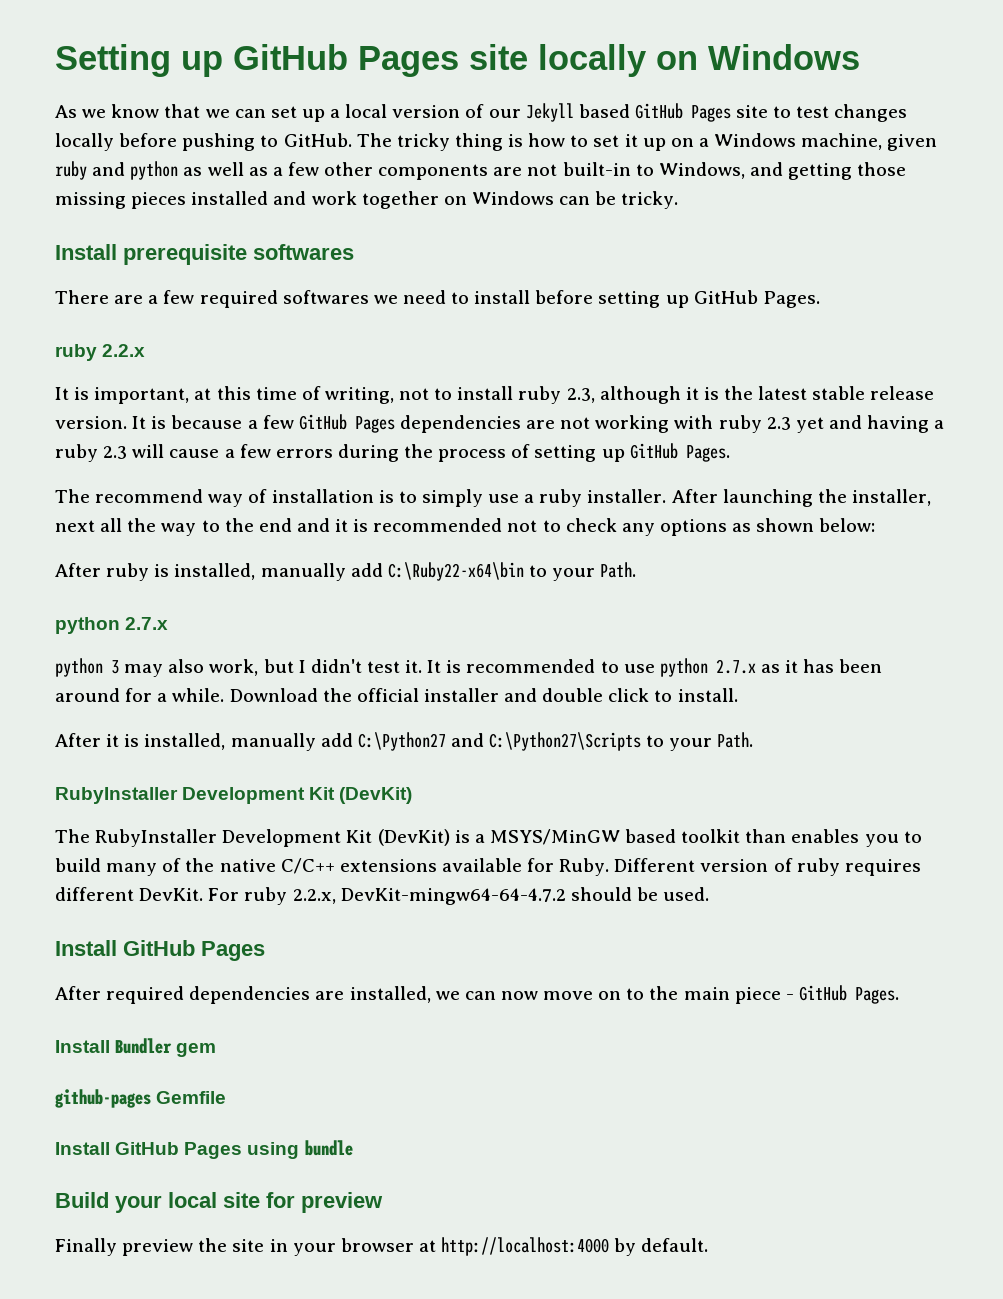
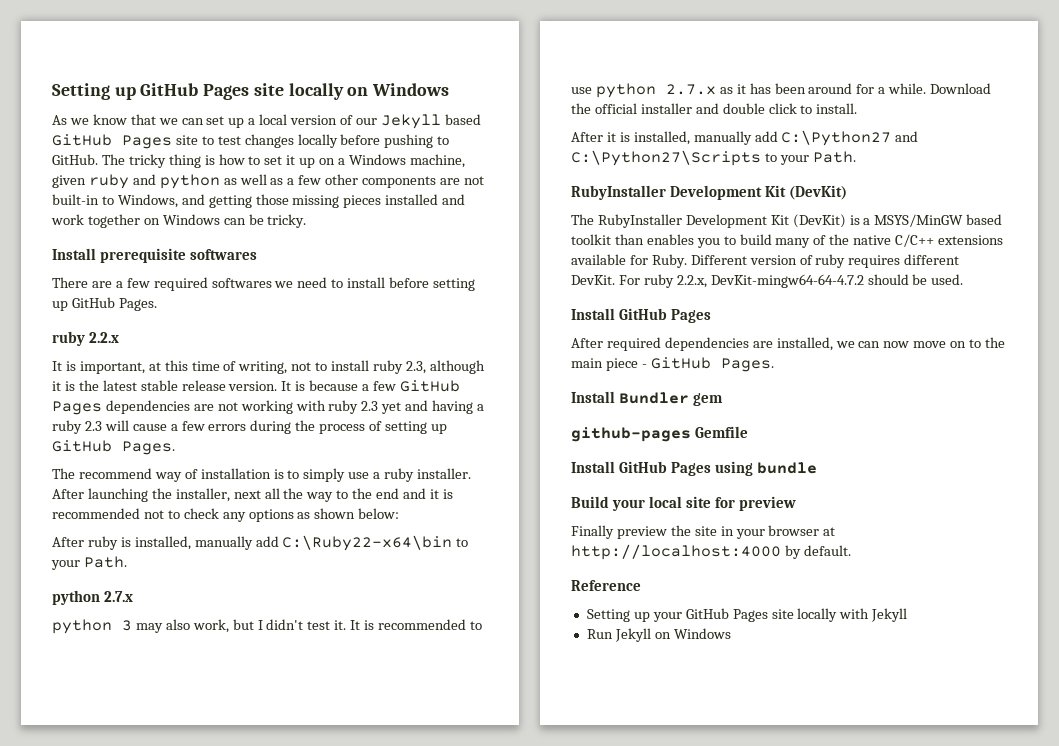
+ Reference
+ Setting up your GitHub Pages site locally with Jekyll
+ Run Jekyll on Windows

